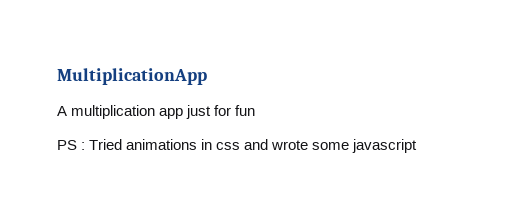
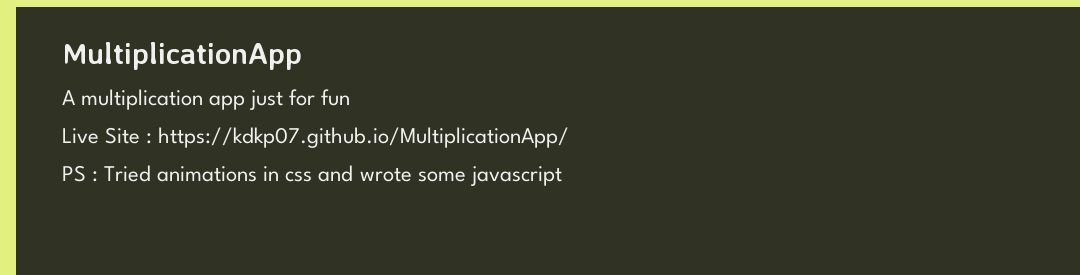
+ Live Site : https://kdkp07.github.io/MultiplicationApp/

